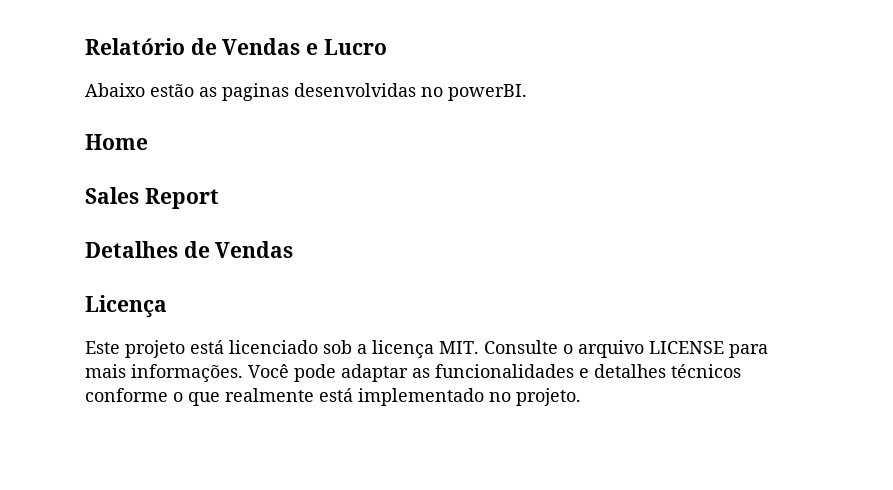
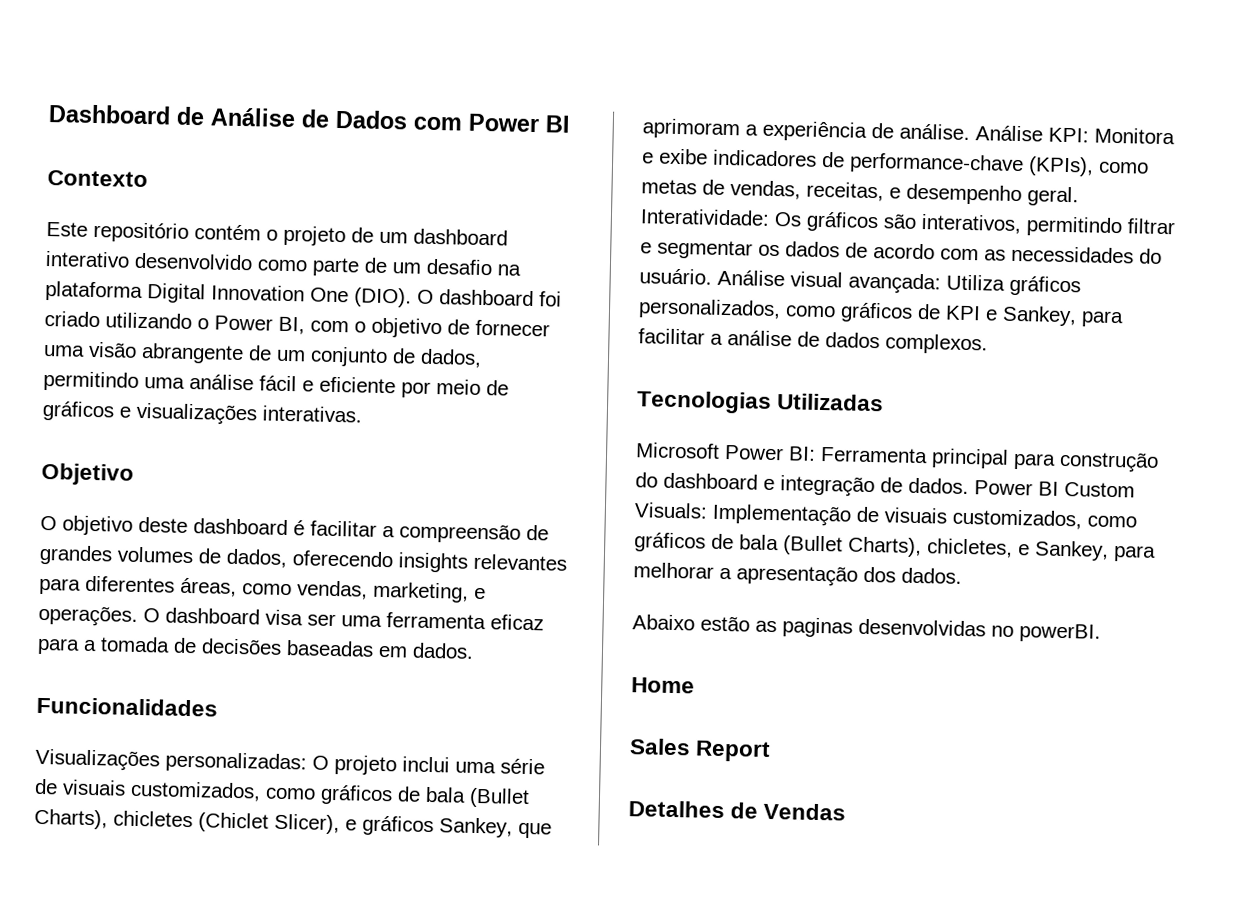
- Relatório de Vendas e Lucro
+ Dashboard de Análise de Dados com Power BI
+ Contexto
+ Este repositório contém o projeto de um dashboard interativo desenvolvido como parte de um desafio na plataforma Digital Innovation One (DIO). O dashboard foi criado utilizando o Power BI, com o objetivo de fornecer uma visão abrangente de um conjunto de dados, permitindo uma análise fácil e eficiente por meio de gráficos e visualizações interativas.
+ Objetivo
+ O objetivo deste dashboard é facilitar a compreensão de grandes volumes de dados, oferecendo insights relevantes para diferentes áreas, como vendas, marketing, e operações. O dashboard visa ser uma ferramenta eficaz para a tomada de decisões baseadas em dados.
+ Funcionalidades
+ Visualizações personalizadas: O projeto inclui uma série de visuais customizados, como gráficos de bala (Bullet Charts), chicletes (Chiclet Slicer), e gráficos Sankey, que aprimoram a experiência de análise. Análise KPI: Monitora e exibe indicadores de performance-chave (KPIs), como metas de vendas, receitas, e desempenho geral. Interatividade: Os gráficos são interativos, permitindo filtrar e segmentar os dados de acordo com as necessidades do usuário. Análise visual avançada: Utiliza gráficos personalizados, como gráficos de KPI e Sankey, para facilitar a análise de dados complexos.
+ Tecnologias Utilizadas
+ Microsoft Power BI: Ferramenta principal para construção do dashboard e integração de dados. Power BI Custom Visuals: Implementação de visuais customizados, como gráficos de bala (Bullet Charts), chicletes, e Sankey, para melhorar a apresentação dos dados.
- Licença
- Este projeto está licenciado sob a licença MIT. Consulte o arquivo LICENSE para mais informações. Você pode adaptar as funcionalidades e detalhes técnicos conforme o que realmente está implementado no projeto.

